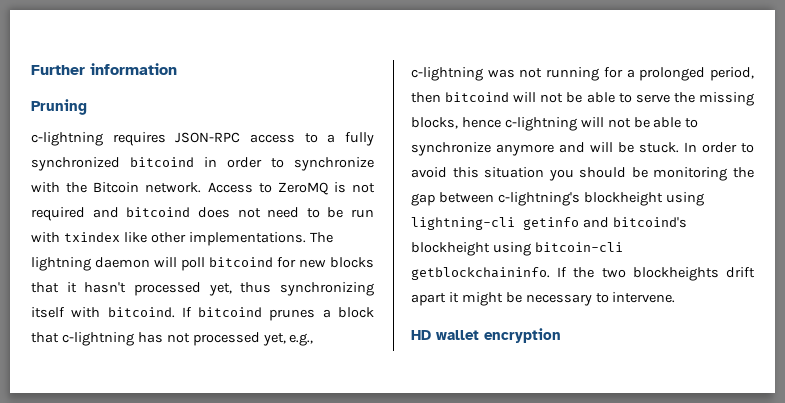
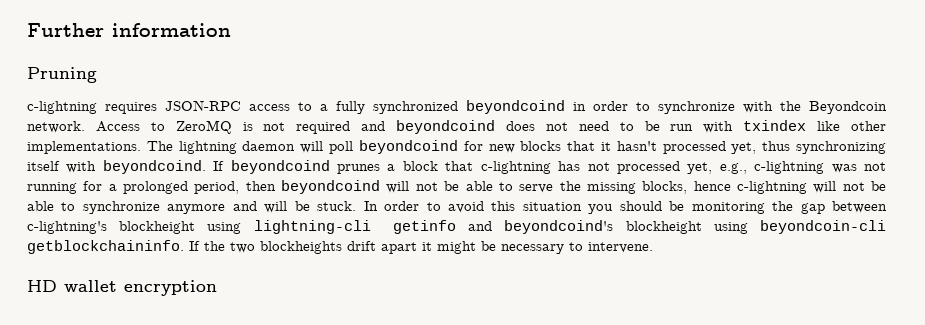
- c-lightning requires JSON-RPC access to a fully synchronized bitcoind in order to synchronize with the Bitcoin network.
+ c-lightning requires JSON-RPC access to a fully synchronized beyondcoind in order to synchronize with the Beyondcoin network.
- Access to ZeroMQ is not required and bitcoind does not need to be run with txindex like other implementations.
+ Access to ZeroMQ is not required and beyondcoind does not need to be run with txindex like other implementations.
- The lightning daemon will poll bitcoind for new blocks that it hasn't processed yet, thus synchronizing itself with bitcoind. If bitcoind prunes a block that c-lightning has not processed yet, e.g., c-lightning was not running for a prolonged period, then bitcoind will not be able to serve the missing blocks, hence c-lightning will not be able to synchronize anymore and will be stuck.
+ The lightning daemon will poll beyondcoind for new blocks that it hasn't processed yet, thus synchronizing itself with beyondcoind. If beyondcoind prunes a block that c-lightning has not processed yet, e.g., c-lightning was not running for a prolonged period, then beyondcoind will not be able to serve the missing blocks, hence c-lightning will not be able to synchronize anymore and will be stuck.
- In order to avoid this situation you should be monitoring the gap between c-lightning's blockheight using lightning-cli getinfo and bitcoind's blockheight using bitcoin-cli getblockchaininfo.
+ In order to avoid this situation you should be monitoring the gap between c-lightning's blockheight using lightning-cli getinfo and beyondcoind's blockheight using beyondcoin-cli getblockchaininfo.

